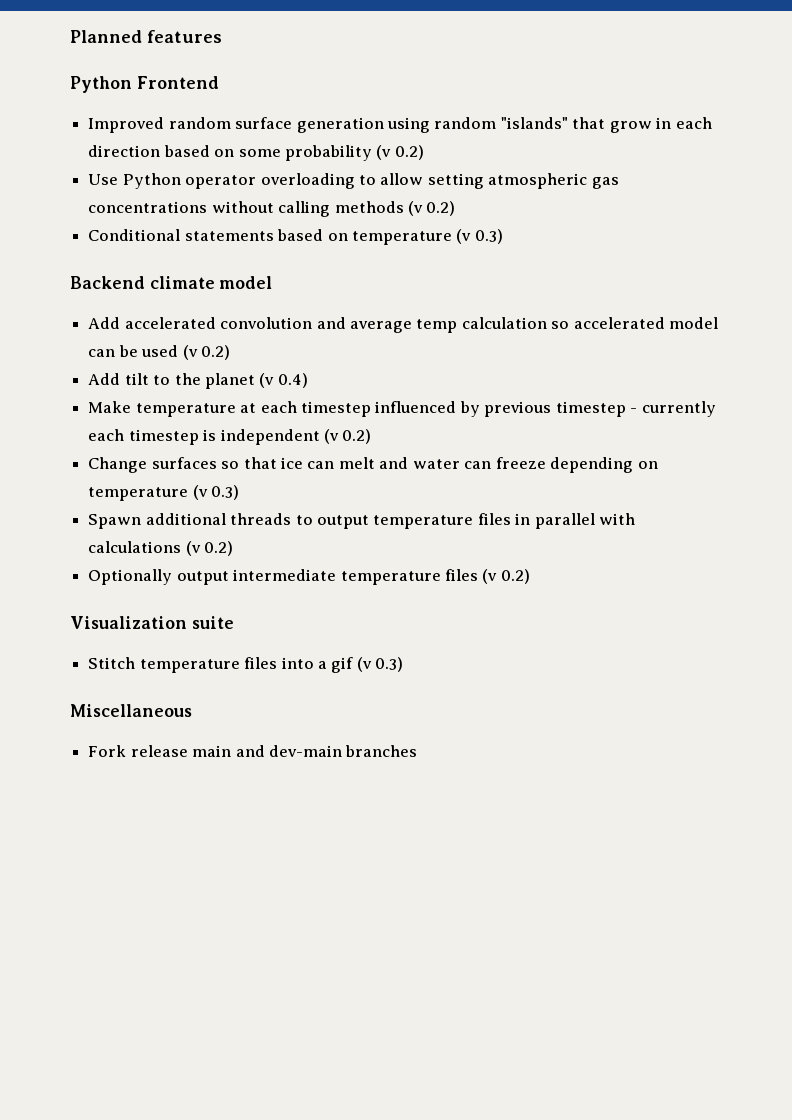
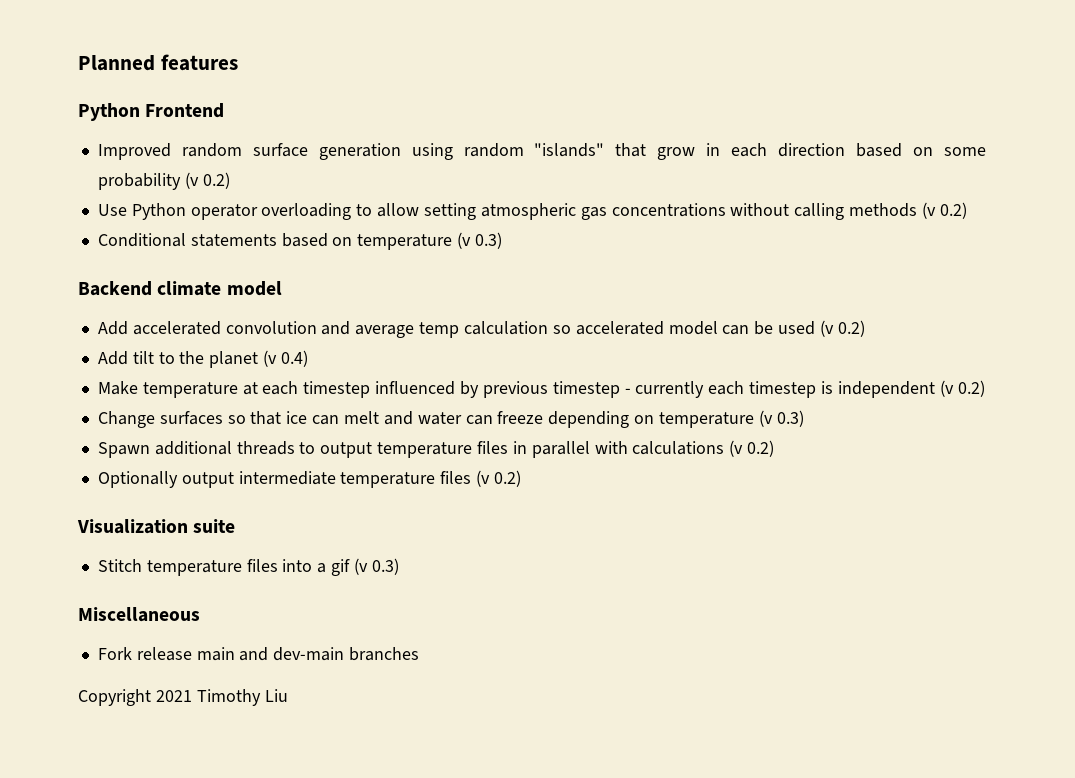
+ Copyright 2021 Timothy Liu

